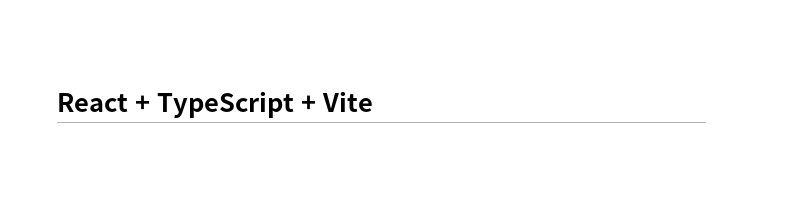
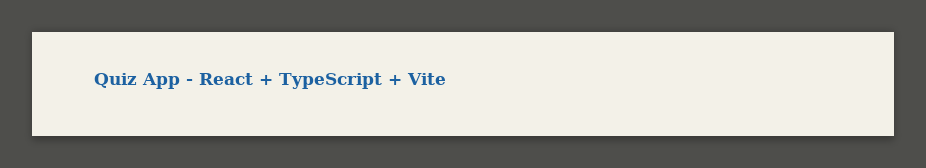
- React + TypeScript + Vite
+ Quiz App - React + TypeScript + Vite

